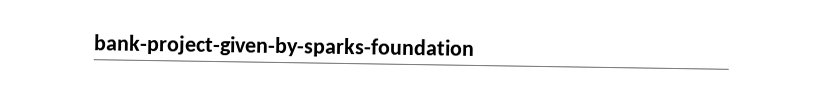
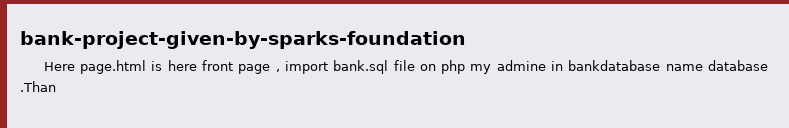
+ Here page.html is here front page , import bank.sql file on php my admine in bankdatabase name database .Than

